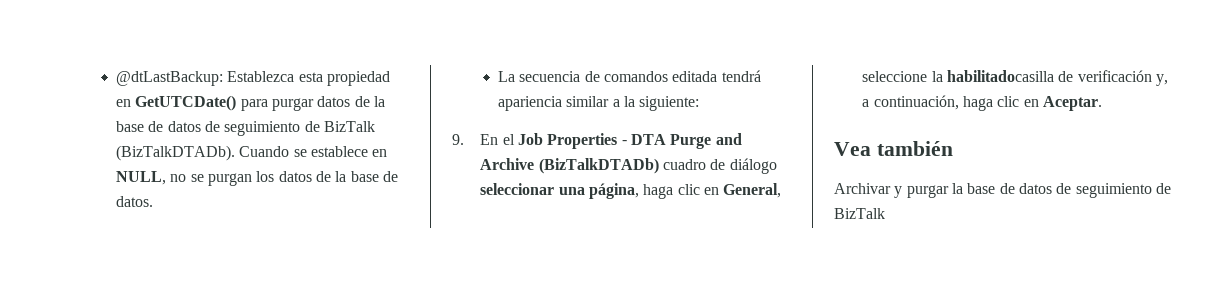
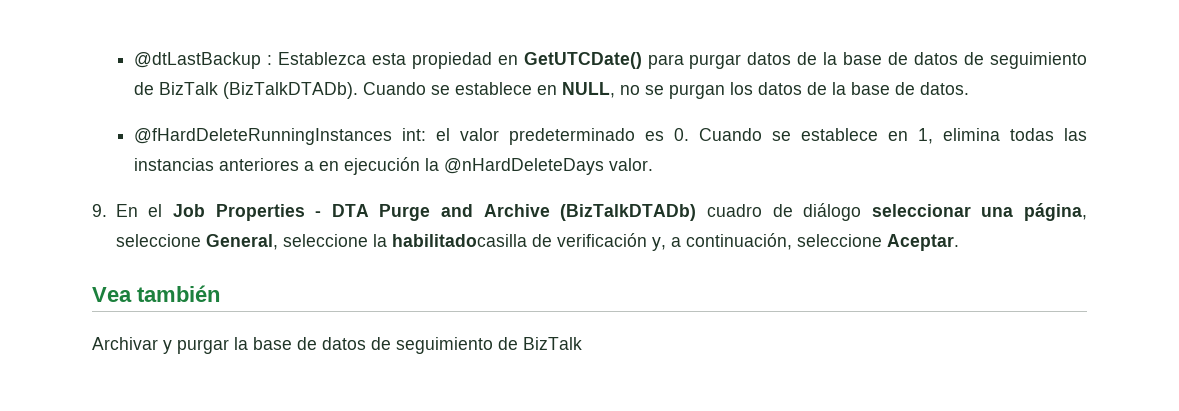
- @dtLastBackup: Establezca esta propiedad en GetUTCDate() para purgar datos de la base de datos de seguimiento de BizTalk (BizTalkDTADb).
+ @dtLastBackup : Establezca esta propiedad en GetUTCDate() para purgar datos de la base de datos de seguimiento de BizTalk (BizTalkDTADb).
- La secuencia de comandos editada tendrá apariencia similar a la siguiente:
+ @fHardDeleteRunningInstances int: el valor predeterminado es 0. Cuando se establece en 1, elimina todas las instancias anteriores a en ejecución la @nHardDeleteDays valor.
- 9. En el Job Properties - DTA Purge and Archive (BizTalkDTADb) cuadro de diálogo seleccionar una página, haga clic en General, seleccione la habilitadocasilla de verificación y, a continuación, haga clic en Aceptar.
+ 9. En el Job Properties - DTA Purge and Archive (BizTalkDTADb) cuadro de diálogo seleccionar una página, seleccione General, seleccione la habilitadocasilla de verificación y, a continuación, seleccione Aceptar.

